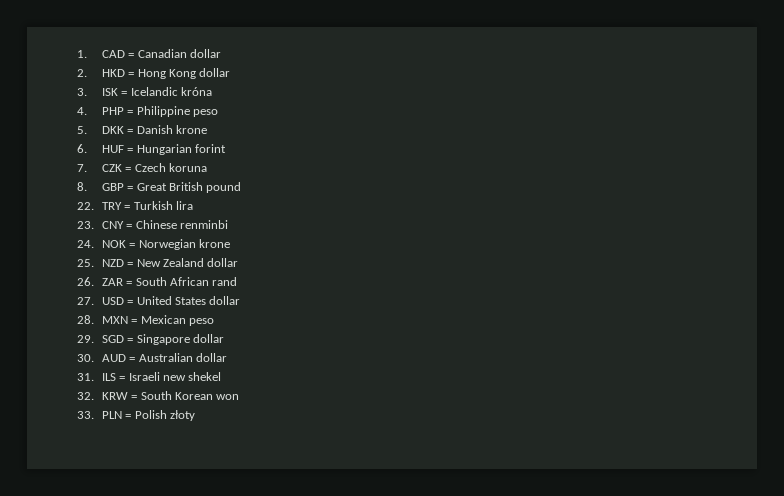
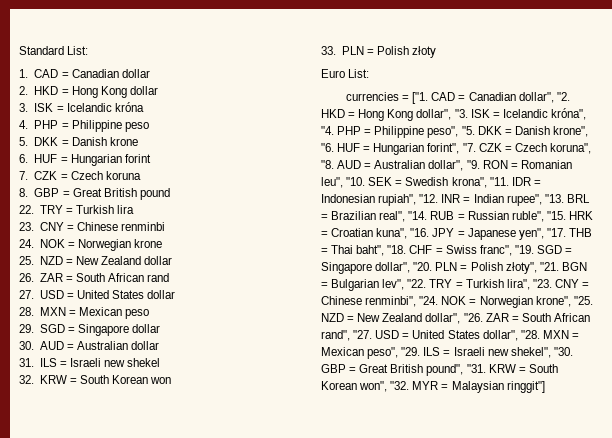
+ Standard List:
+ Euro List:
+ currencies = ["1. CAD = Canadian dollar", "2. HKD = Hong Kong dollar", "3. ISK = Icelandic króna", "4. PHP = Philippine peso", "5. DKK = Danish krone", "6. HUF = Hungarian forint", "7. CZK = Czech koruna", "8. AUD = Australian dollar", "9. RON = Romanian leu", "10. SEK = Swedish krona", "11. IDR = Indonesian rupiah", "12. INR = Indian rupee", "13. BRL = Brazilian real", "14. RUB = Russian ruble", "15. HRK = Croatian kuna", "16. JPY = Japanese yen", "17. THB = Thai baht", "18. CHF = Swiss franc", "19. SGD = Singapore dollar", "20. PLN = Polish złoty", "21. BGN = Bulgarian lev", "22. TRY = Turkish lira", "23. CNY = Chinese renminbi", "24. NOK = Norwegian krone", "25. NZD = New Zealand dollar", "26. ZAR = South African rand", "27. USD = United States dollar", "28. MXN = Mexican peso", "29. ILS = Israeli new shekel", "30. GBP = Great British pound", "31. KRW = South Korean won", "32. MYR = Malaysian ringgit"]

